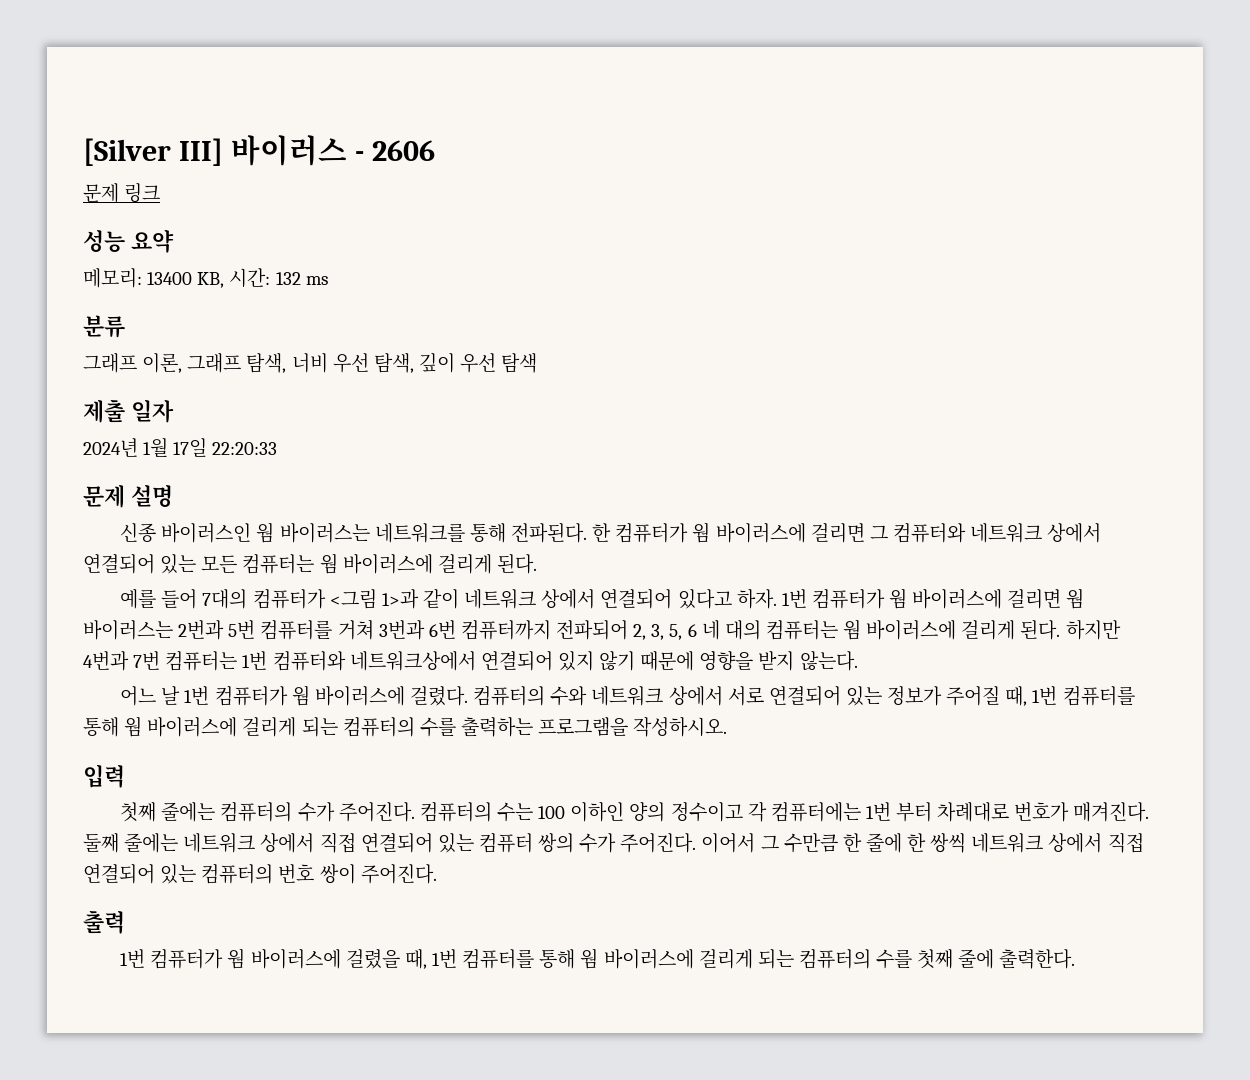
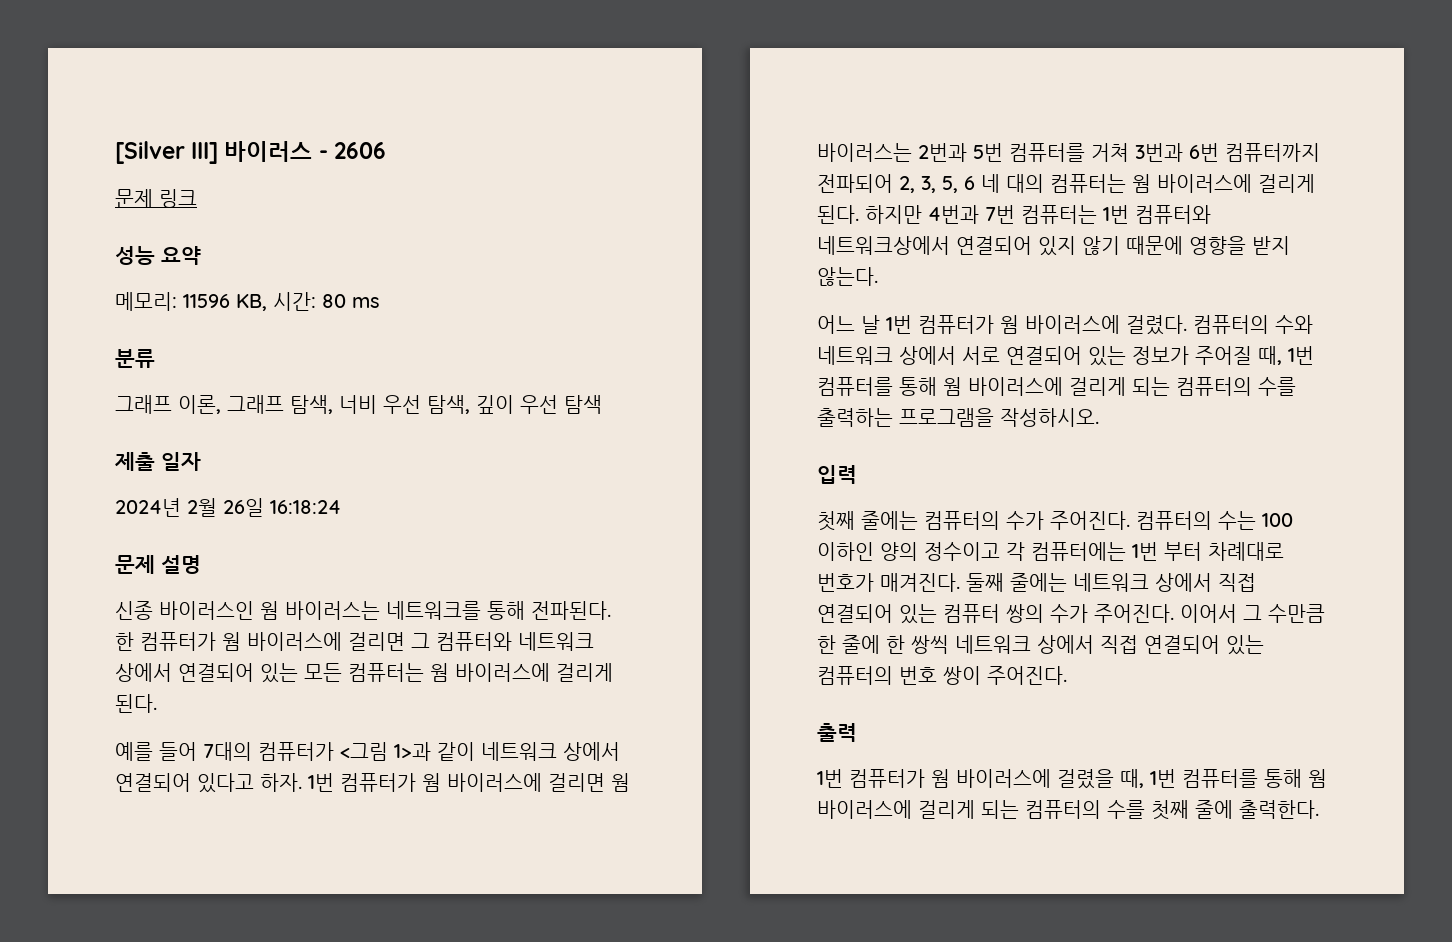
- 메모리: 13400 KB, 시간: 132 ms
+ 메모리: 11596 KB, 시간: 80 ms
- 2024년 1월 17일 22:20:33
+ 2024년 2월 26일 16:18:24

